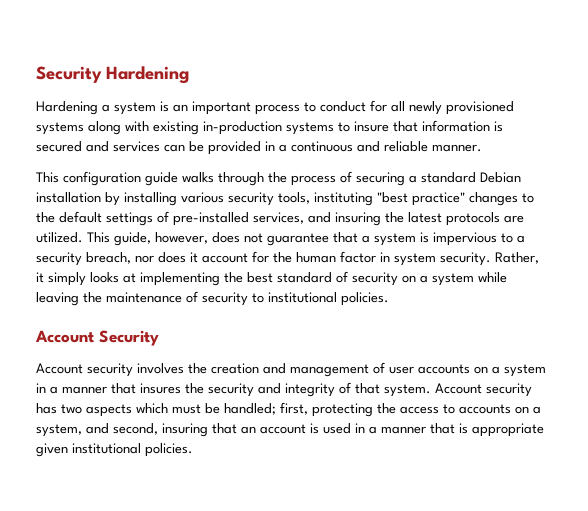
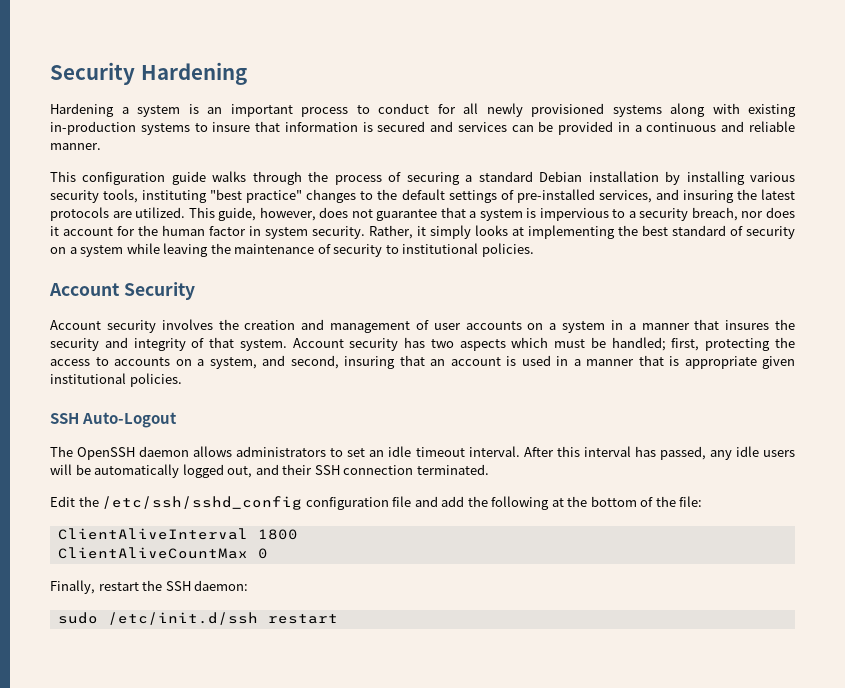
+ SSH Auto-Logout
+ The OpenSSH daemon allows administrators to set an idle timeout interval. After this interval has passed, any idle users will be automatically logged out, and their SSH connection terminated.
+ Edit the /etc/ssh/sshd_config configuration file and add the following at the bottom of the file:
+ ClientAliveInterval 1800
+ ClientAliveCountMax 0
+ Finally, restart the SSH daemon:
+ sudo /etc/init.d/ssh restart

